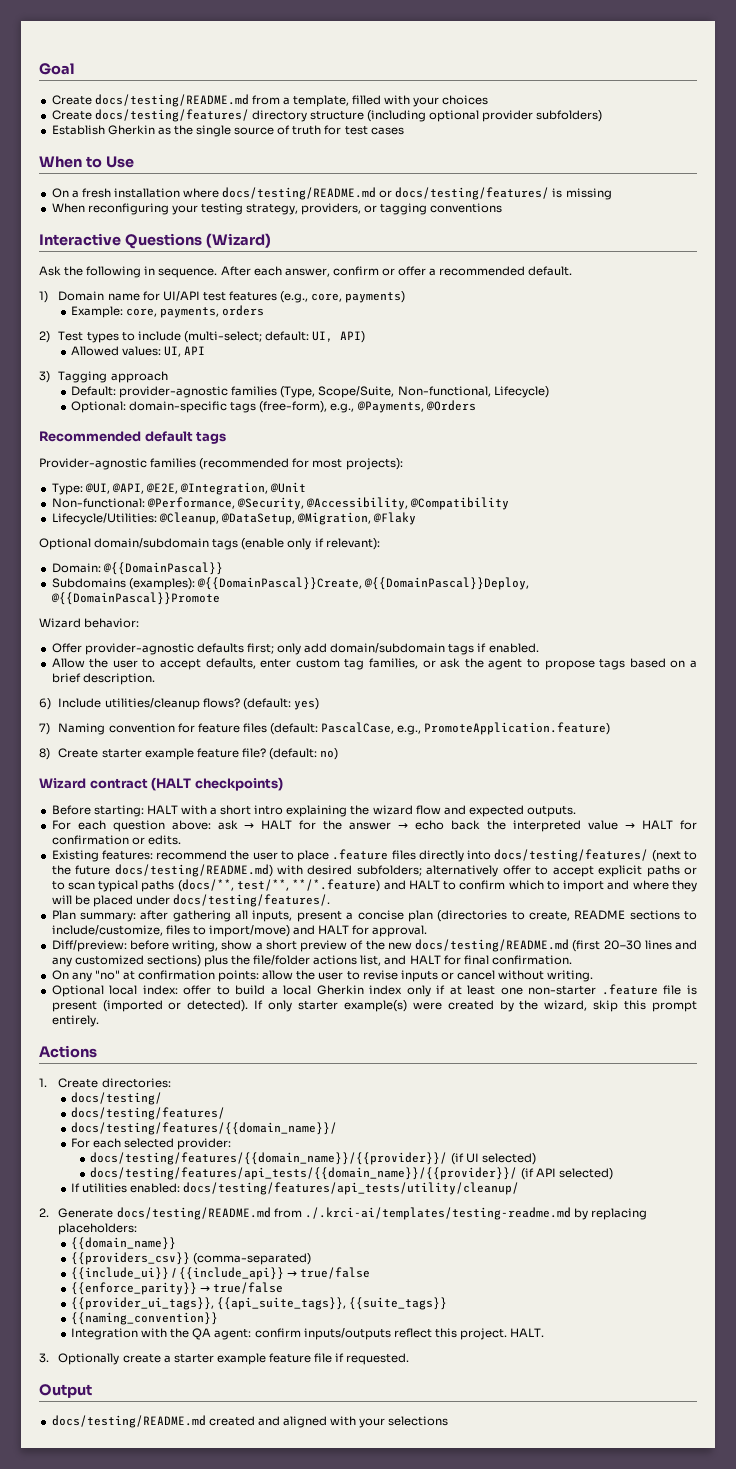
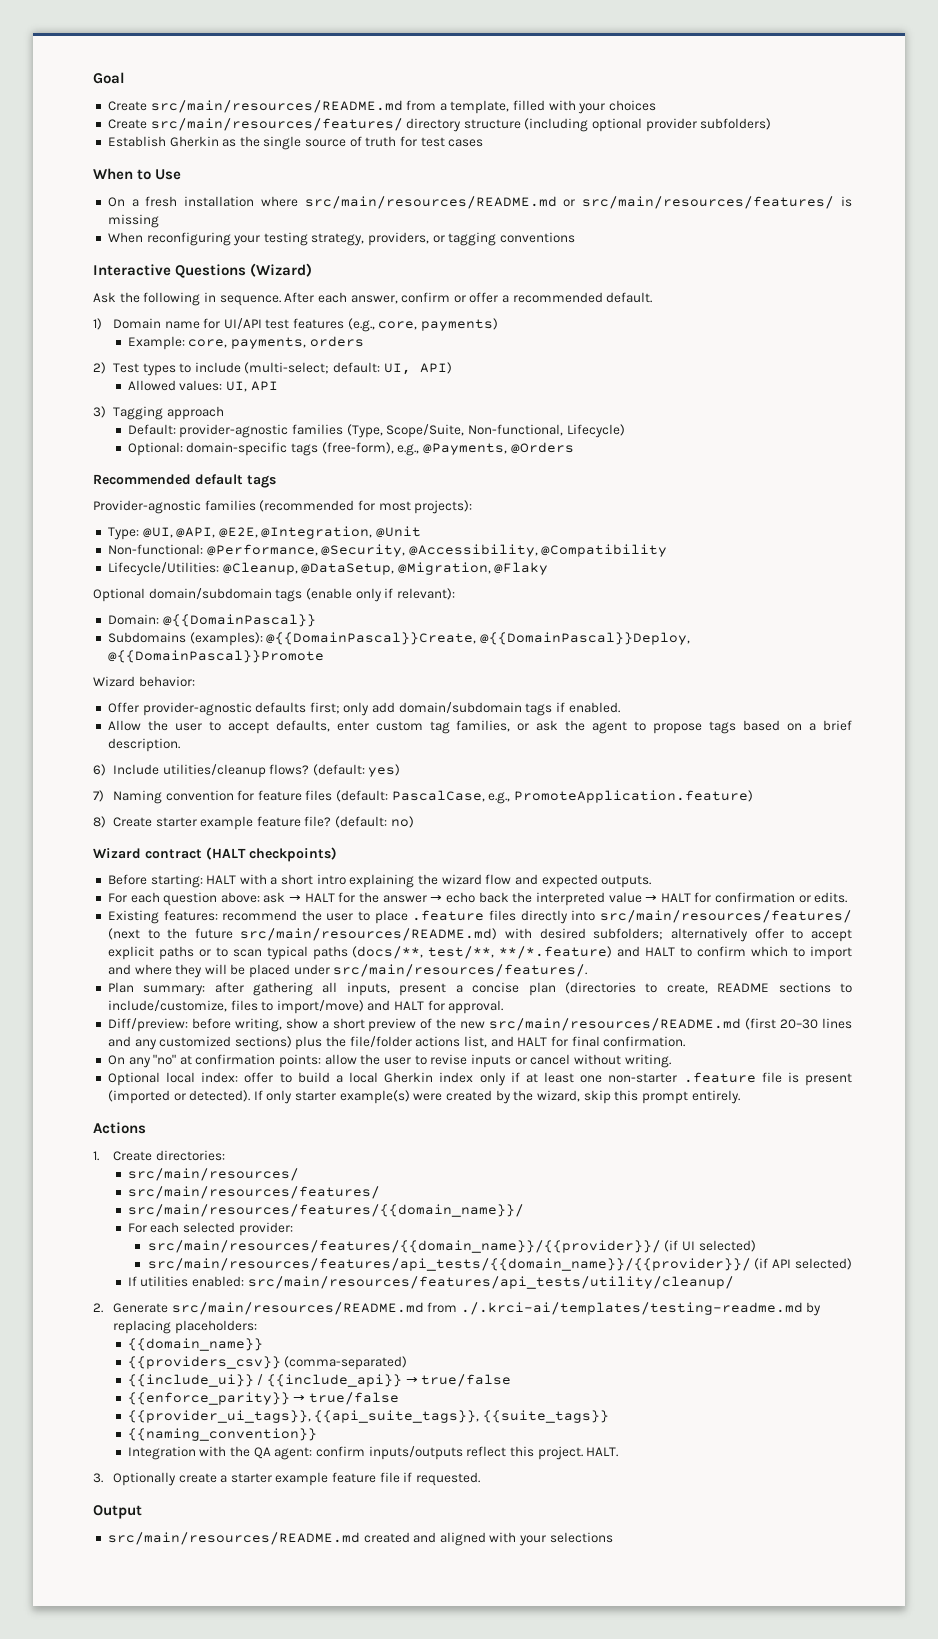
- Create docs/testing/README.md from a template, filled with your choices
+ Create src/main/resources/README.md from a template, filled with your choices
- Create docs/testing/features/ directory structure (including optional provider subfolders)
+ Create src/main/resources/features/ directory structure (including optional provider subfolders)
- On a fresh installation where docs/testing/README.md or docs/testing/features/ is missing
+ On a fresh installation where src/main/resources/README.md or src/main/resources/features/ is missing
- Existing features: recommend the user to place .feature files directly into docs/testing/features/ (next to the future docs/testing/README.md) with desired subfolders; alternatively offer to accept explicit paths or to scan typical paths (docs/**, test/**, **/*.feature) and HALT to confirm which to import and where they will be placed under docs/testing/features/.
+ Existing features: recommend the user to place .feature files directly into src/main/resources/features/ (next to the future src/main/resources/README.md) with desired subfolders; alternatively offer to accept explicit paths or to scan typical paths (docs/**, test/**, **/*.feature) and HALT to confirm which to import and where they will be placed under src/main/resources/features/.
- Diff/preview: before writing, show a short preview of the new docs/testing/README.md (first 20–30 lines and any customized sections) plus the file/folder actions list, and HALT for final confirmation.
+ Diff/preview: before writing, show a short preview of the new src/main/resources/README.md (first 20–30 lines and any customized sections) plus the file/folder actions list, and HALT for final confirmation.
- docs/testing/
- docs/testing/features/
- docs/testing/features/{{domain_name}}/
+ src/main/resources/
+ src/main/resources/features/
+ src/main/resources/features/{{domain_name}}/
- docs/testing/features/{{domain_name}}/{{provider}}/ (if UI selected)
+ src/main/resources/features/{{domain_name}}/{{provider}}/ (if UI selected)
- docs/testing/features/api_tests/{{domain_name}}/{{provider}}/ (if API selected)
+ src/main/resources/features/api_tests/{{domain_name}}/{{provider}}/ (if API selected)
- If utilities enabled: docs/testing/features/api_tests/utility/cleanup/
+ If utilities enabled: src/main/resources/features/api_tests/utility/cleanup/
- 2. Generate docs/testing/README.md from ./.krci-ai/templates/testing-readme.md by replacing placeholders:
+ 2. Generate src/main/resources/README.md from ./.krci-ai/templates/testing-readme.md by replacing placeholders:
- docs/testing/README.md created and aligned with your selections
+ src/main/resources/README.md created and aligned with your selections

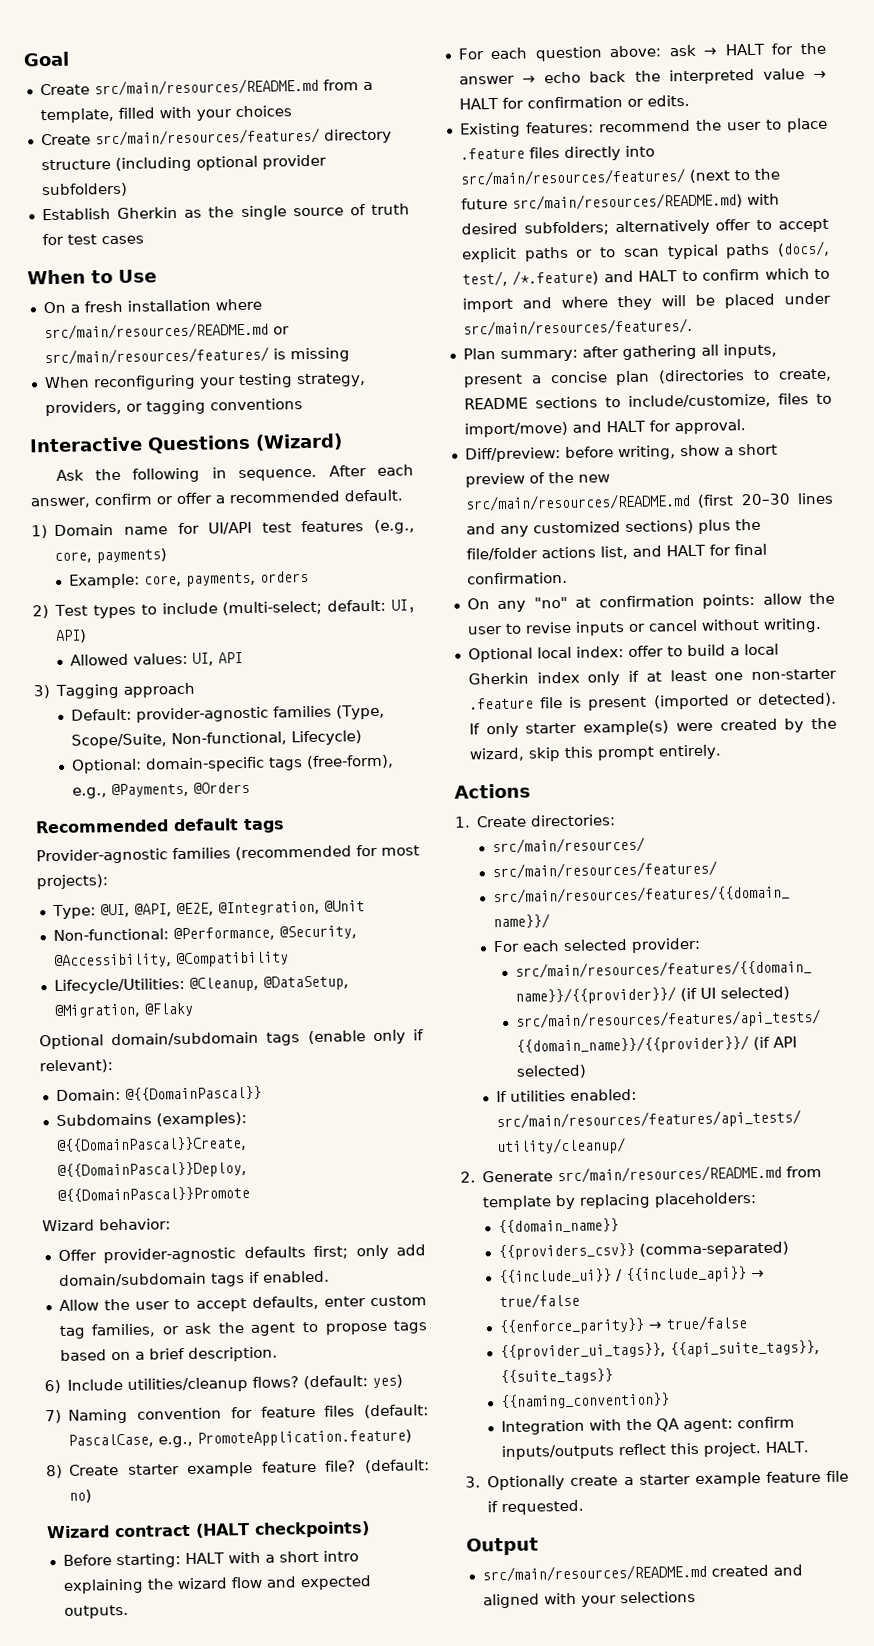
- Existing features: recommend the user to place .feature files directly into src/main/resources/features/ (next to the future src/main/resources/README.md) with desired subfolders; alternatively offer to accept explicit paths or to scan typical paths (docs/**, test/**, **/*.feature) and HALT to confirm which to import and where they will be placed under src/main/resources/features/.
+ Existing features: recommend the user to place .feature files directly into src/main/resources/features/ (next to the future src/main/resources/README.md) with desired subfolders; alternatively offer to accept explicit paths or to scan typical paths (docs/, test/, /*.feature) and HALT to confirm which to import and where they will be placed under src/main/resources/features/.
- 2. Generate src/main/resources/README.md from ./.krci-ai/templates/testing-readme.md by replacing placeholders:
+ 2. Generate src/main/resources/README.md from template by replacing placeholders:

